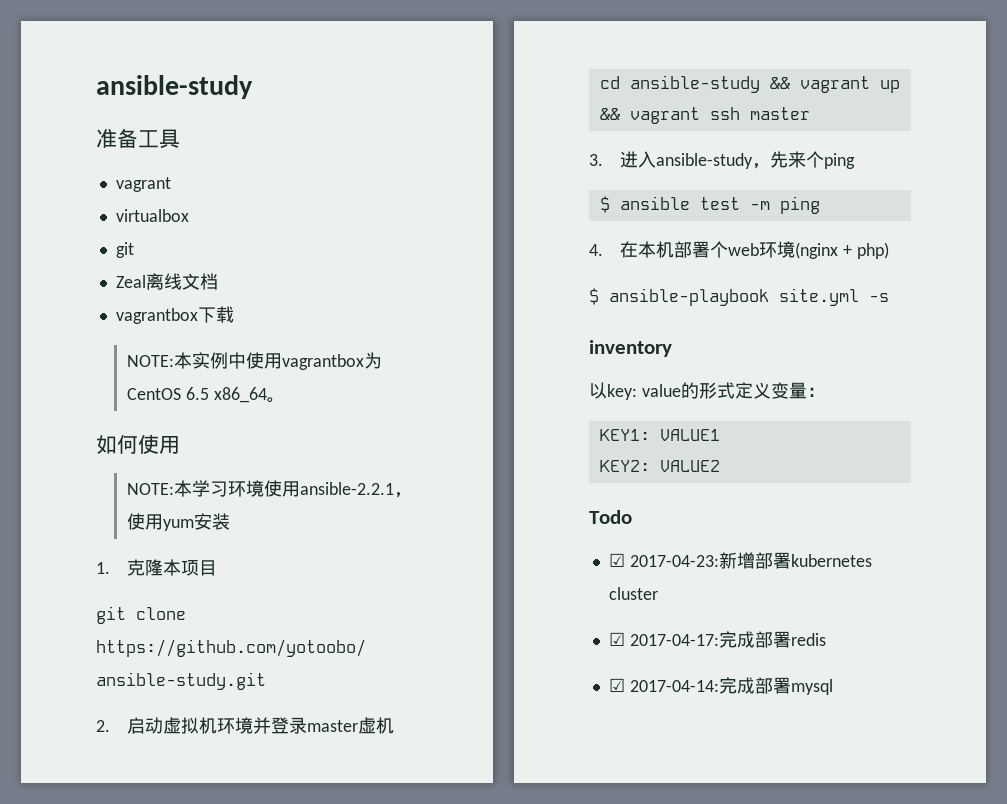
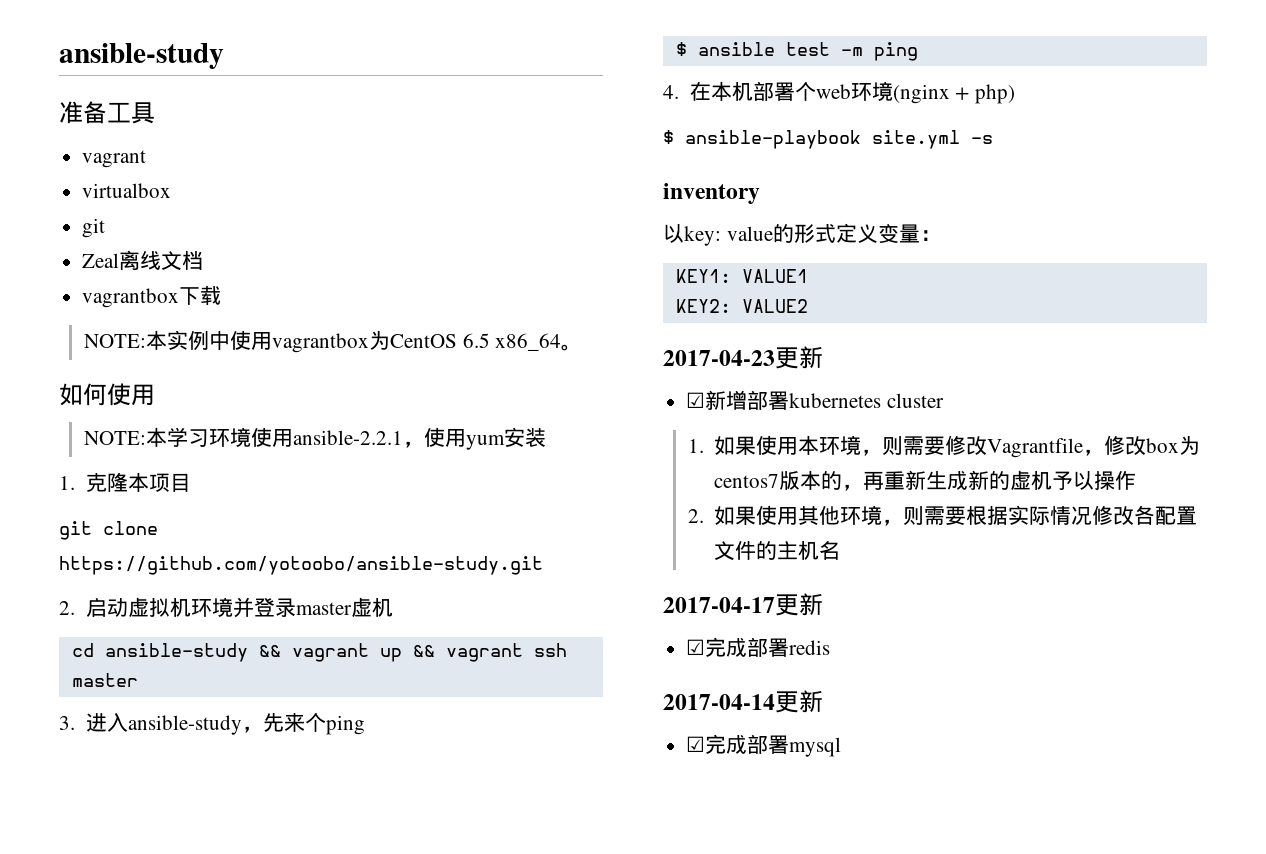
- Todo
- ☑ 2017-04-23:新增部署kubernetes cluster
+ 2017-04-23更新
+ ☑新增部署kubernetes cluster
- ☑ 2017-04-17:完成部署redis
+ 1.如果使用本环境，则需要修改Vagrantfile，修改box为centos7版本的，再重新生成新的虚机予以操作
+ 2.如果使用其他环境，则需要根据实际情况修改各配置文件的主机名
+ 2017-04-17更新
+ ☑完成部署redis
- ☑ 2017-04-14:完成部署mysql
+ 2017-04-14更新
+ ☑完成部署mysql

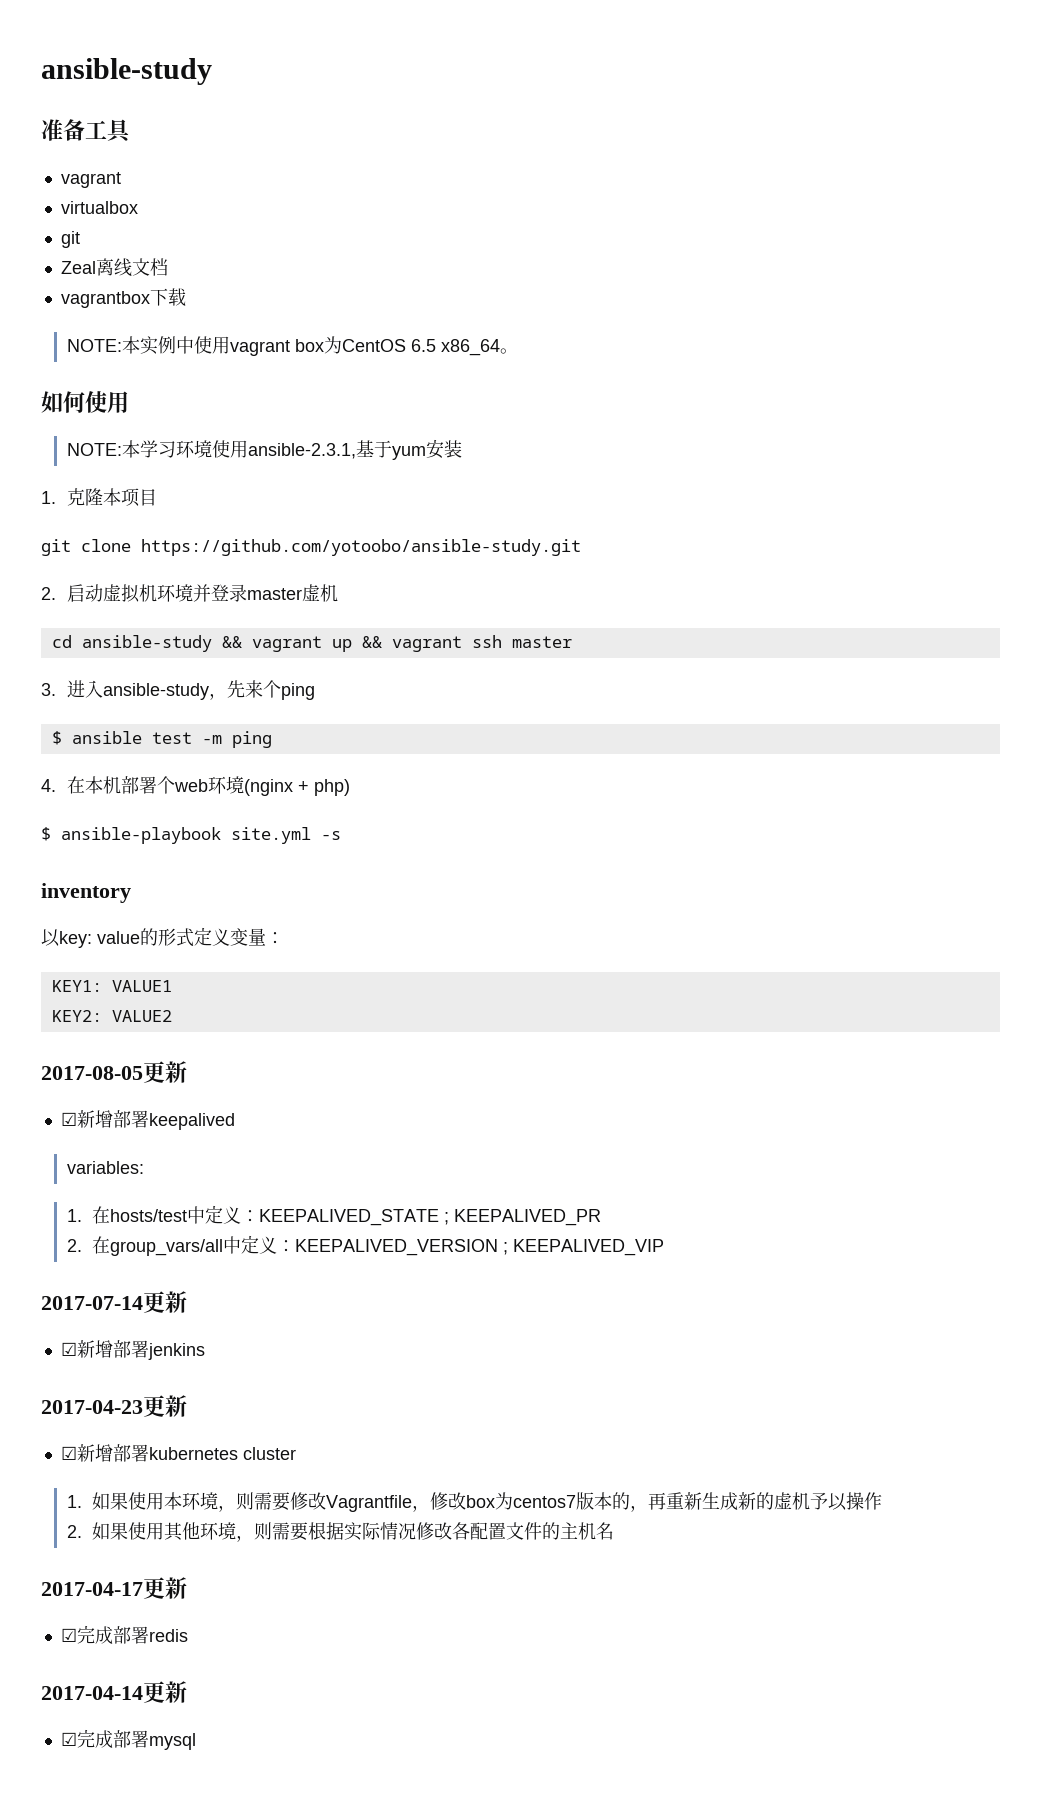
- NOTE:本实例中使用vagrantbox为CentOS 6.5 x86_64。
+ NOTE:本实例中使用vagrant box为CentOS 6.5 x86_64。
- NOTE:本学习环境使用ansible-2.2.1，使用yum安装
+ NOTE:本学习环境使用ansible-2.3.1,基于yum安装
+ 2017-08-05更新
+ ☑新增部署keepalived
+ variables:
+ 1.在hosts/test中定义：KEEPALIVED_STATE ; KEEPALIVED_PR
+ 2.在group_vars/all中定义：KEEPALIVED_VERSION ; KEEPALIVED_VIP
+ 2017-07-14更新
+ ☑新增部署jenkins

